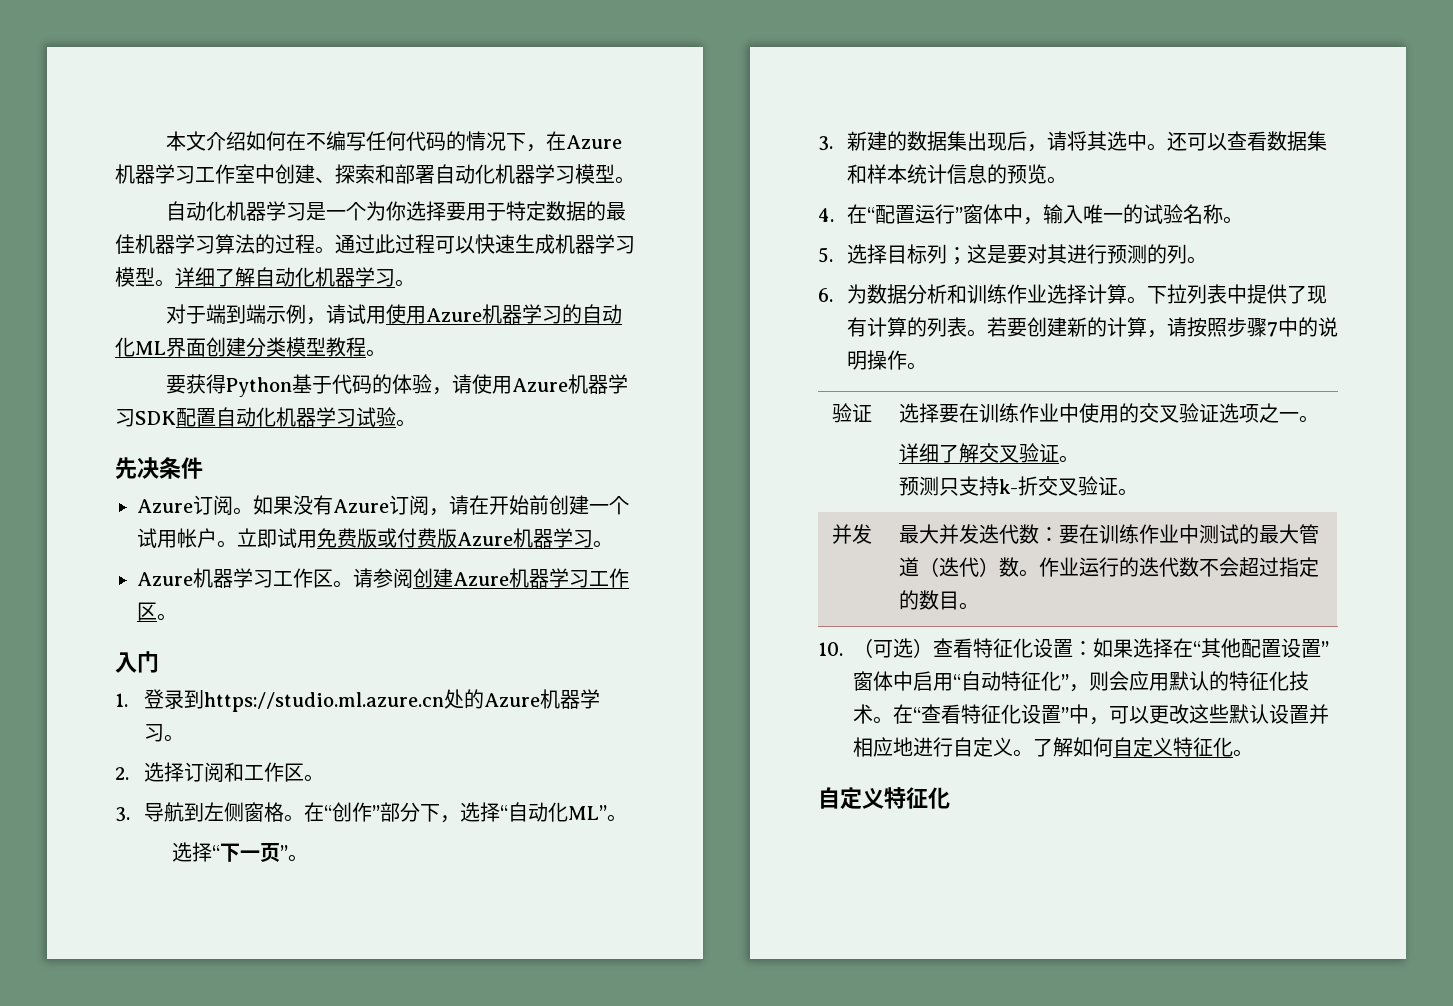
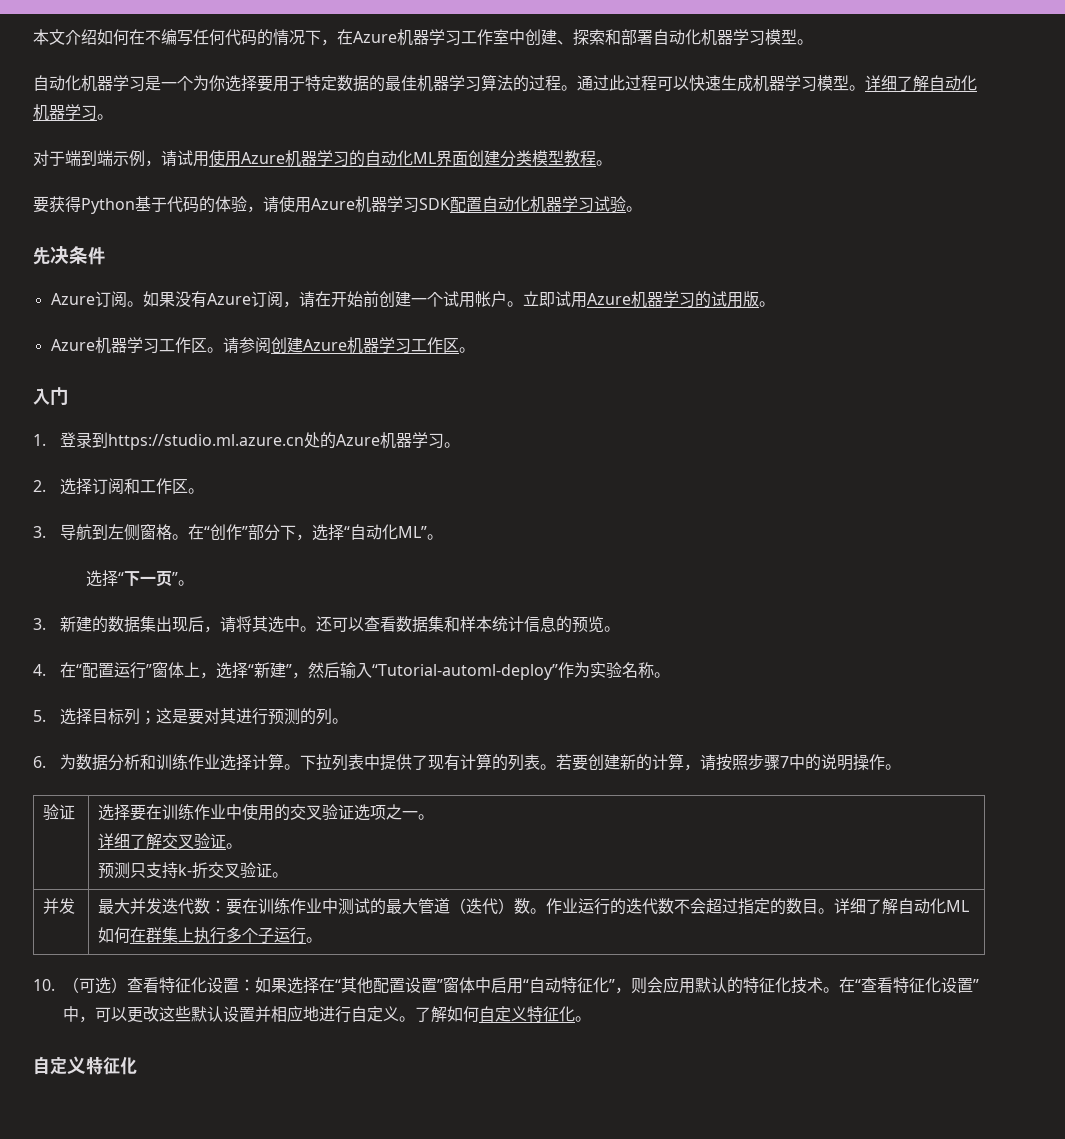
- 立即试用免费版或付费版Azure机器学习。
+ 立即试用Azure机器学习的试用版。
- 4.在“配置运行”窗体中，输入唯一的试验名称。
+ 4.在“配置运行”窗体上，选择“新建”，然后输入“Tutorial-automl-deploy”作为实验名称。
- 并发 | 最大并发迭代数：要在训练作业中测试的最大管道（迭代）数。作业运行的迭代数不会超过指定的数目。
+ 并发 | 最大并发迭代数：要在训练作业中测试的最大管道（迭代）数。作业运行的迭代数不会超过指定的数目。详细了解自动化ML如何在群集上执行多个子运行。

